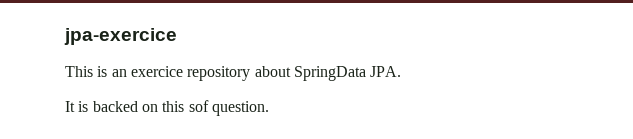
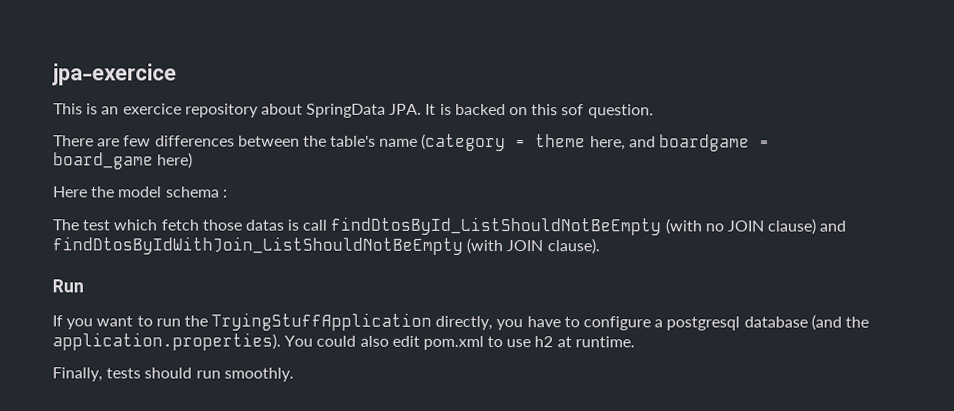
- This is an exercice repository about SpringData JPA.
- It is backed on this sof question.
+ This is an exercice repository about SpringData JPA. It is backed on this sof question.
+ There are few differences between the table's name (category = theme here, and boardgame = board_game here)
+ Here the model schema :
+ The test which fetch those datas is call findDtosById_ListShouldNotBeEmpty (with no JOIN clause) and findDtosByIdWithJoin_ListShouldNotBeEmpty (with JOIN clause).
+ Run
+ If you want to run the TryingStuffApplication directly, you have to configure a postgresql database (and the application.properties). You could also edit pom.xml to use h2 at runtime.
+ Finally, tests should run smoothly.

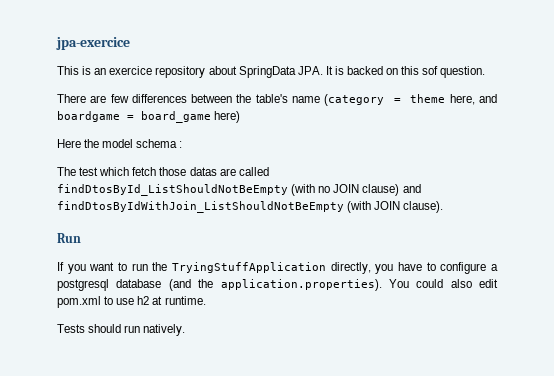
- The test which fetch those datas is call findDtosById_ListShouldNotBeEmpty (with no JOIN clause) and findDtosByIdWithJoin_ListShouldNotBeEmpty (with JOIN clause).
+ The test which fetch those datas are called findDtosById_ListShouldNotBeEmpty (with no JOIN clause) and findDtosByIdWithJoin_ListShouldNotBeEmpty (with JOIN clause).
- Finally, tests should run smoothly.
+ Tests should run natively.

